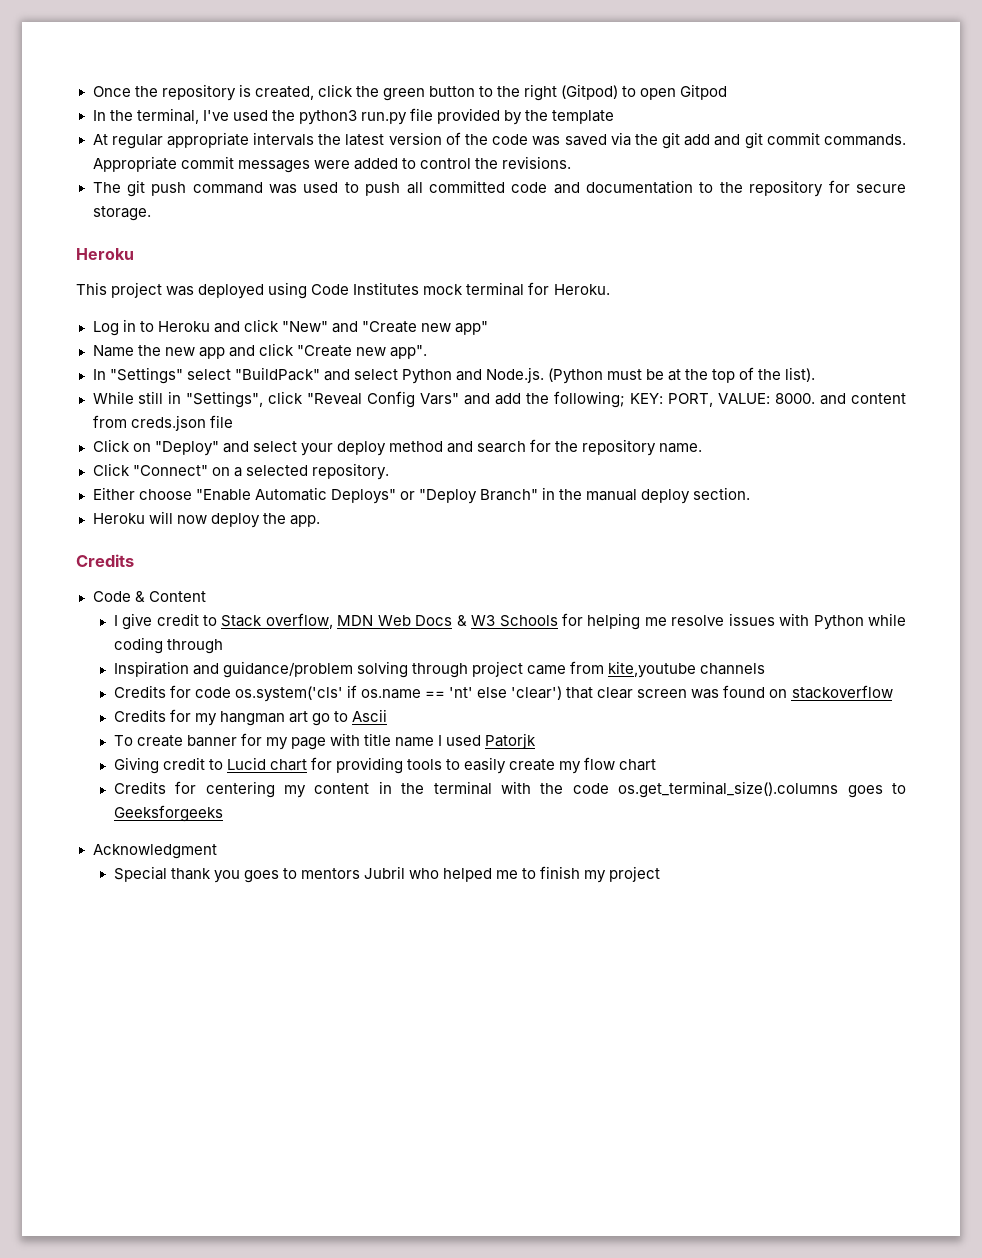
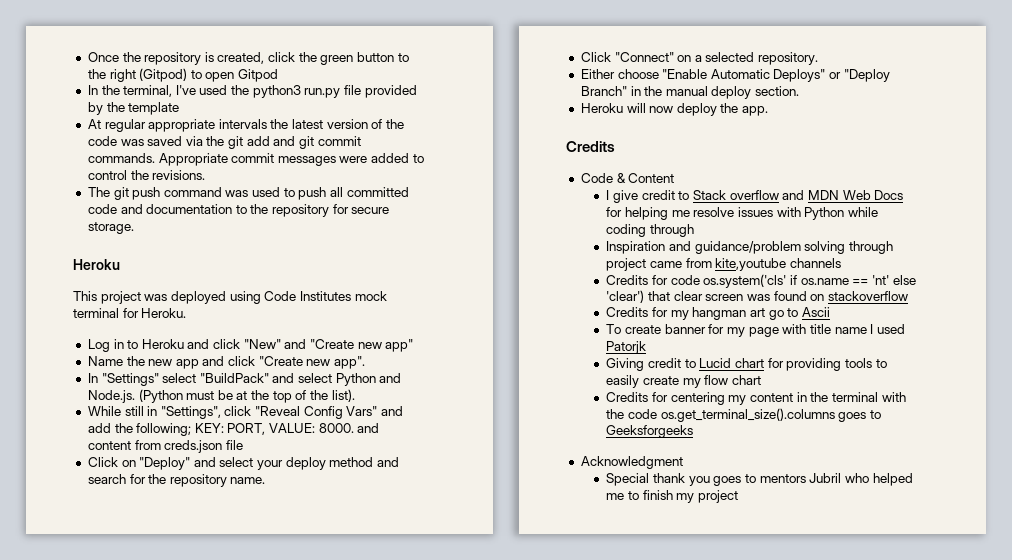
- I give credit to Stack overflow, MDN Web Docs & W3 Schools for helping me resolve issues with Python while coding through
+ I give credit to Stack overflow and MDN Web Docs for helping me resolve issues with Python while coding through

